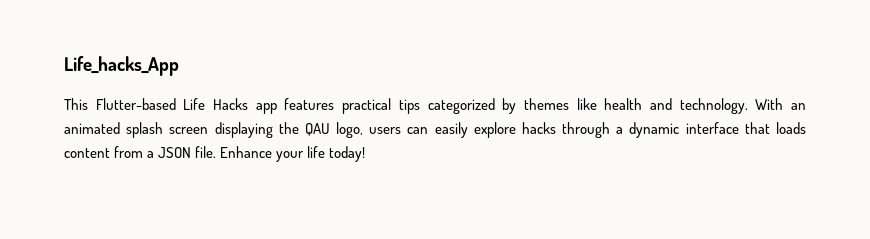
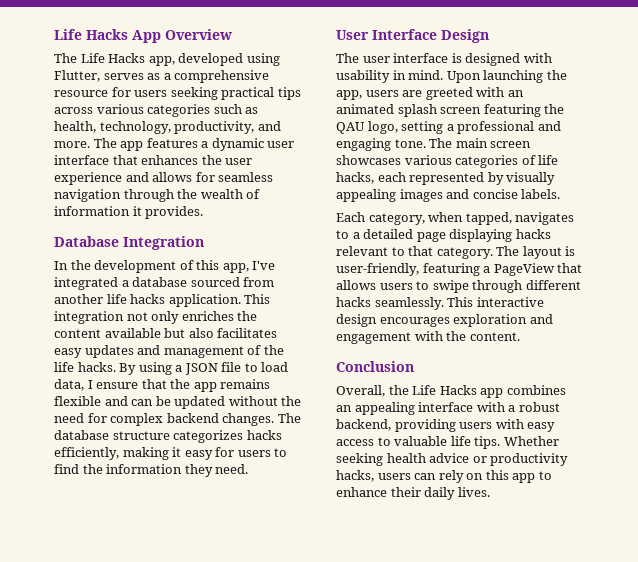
- Life_hacks_App
- This Flutter-based Life Hacks app features practical tips categorized by themes like health and technology. With an animated splash screen displaying the QAU logo, users can easily explore hacks through a dynamic interface that loads content from a JSON file. Enhance your life today!
+ Life Hacks App Overview
+ The Life Hacks app, developed using Flutter, serves as a comprehensive resource for users seeking practical tips across various categories such as health, technology, productivity, and more. The app features a dynamic user interface that enhances the user experience and allows for seamless navigation through the wealth of information it provides.
+ Database Integration
+ In the development of this app, I've integrated a database sourced from another life hacks application. This integration not only enriches the content available but also facilitates easy updates and management of the life hacks. By using a JSON file to load data, I ensure that the app remains flexible and can be updated without the need for complex backend changes. The database structure categorizes hacks efficiently, making it easy for users to find the information they need.
+ User Interface Design
+ The user interface is designed with usability in mind. Upon launching the app, users are greeted with an animated splash screen featuring the QAU logo, setting a professional and engaging tone. The main screen showcases various categories of life hacks, each represented by visually appealing images and concise labels.
+ Each category, when tapped, navigates to a detailed page displaying hacks relevant to that category. The layout is user-friendly, featuring a PageView that allows users to swipe through different hacks seamlessly. This interactive design encourages exploration and engagement with the content.
+ Conclusion
+ Overall, the Life Hacks app combines an appealing interface with a robust backend, providing users with easy access to valuable life tips. Whether seeking health advice or productivity hacks, users can rely on this app to enhance their daily lives.

